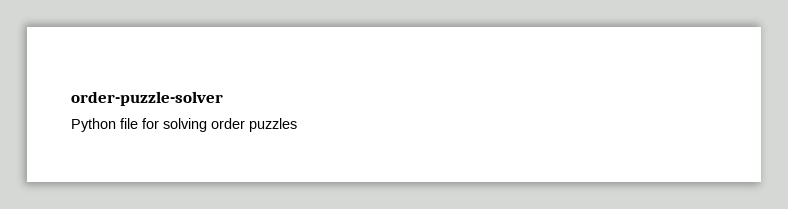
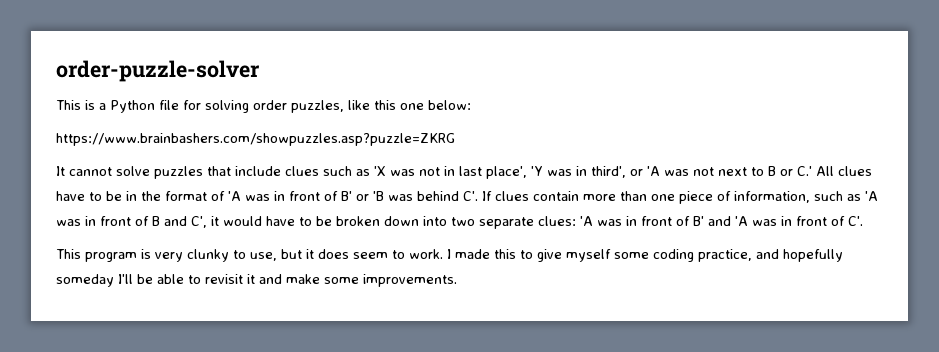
- Python file for solving order puzzles
+ This is a Python file for solving order puzzles, like this one below:
+ https://www.brainbashers.com/showpuzzles.asp?puzzle=ZKRG
+ It cannot solve puzzles that include clues such as 'X was not in last place', 'Y was in third', or 'A was not next to B or C.' All clues have to be in the format of 'A was in front of B' or 'B was behind C'. If clues contain more than one piece of information, such as 'A was in front of B and C', it would have to be broken down into two separate clues: 'A was in front of B' and 'A was in front of C'.
+ This program is very clunky to use, but it does seem to work. I made this to give myself some coding practice, and hopefully someday I'll be able to revisit it and make some improvements.

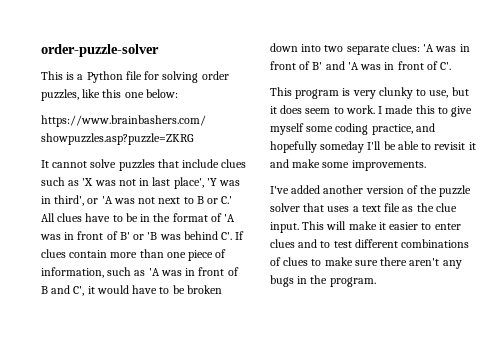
+ I've added another version of the puzzle solver that uses a text file as the clue input. This will make it easier to enter clues and to test different combinations of clues to make sure there aren't any bugs in the program.

